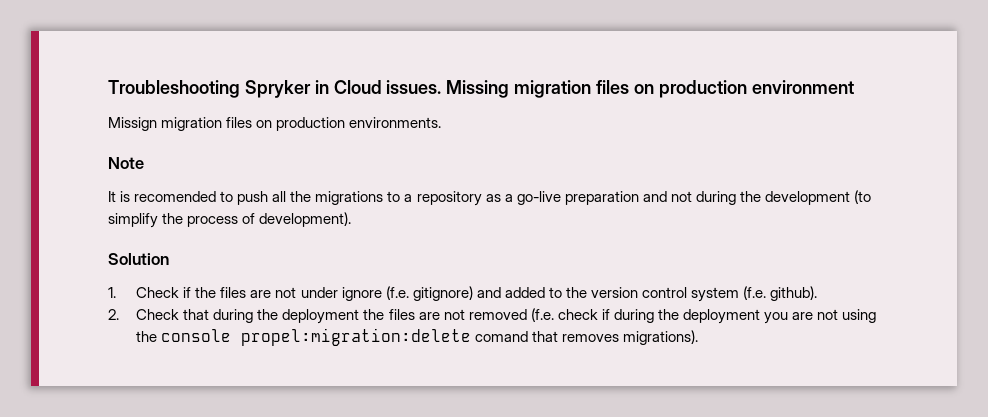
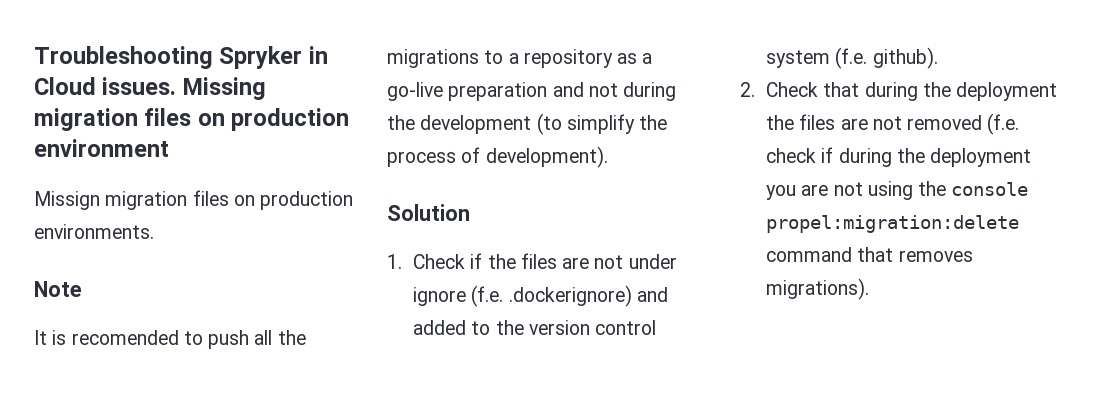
- 1. Check if the files are not under ignore (f.e. gitignore) and added to the version control system (f.e. github).
+ 1. Check if the files are not under ignore (f.e. .dockerignore) and added to the version control system (f.e. github).
- 2. Check that during the deployment the files are not removed (f.e. check if during the deployment you are not using the console propel:migration:delete comand that removes migrations).
+ 2. Check that during the deployment the files are not removed (f.e. check if during the deployment you are not using the console propel:migration:delete command that removes migrations).

